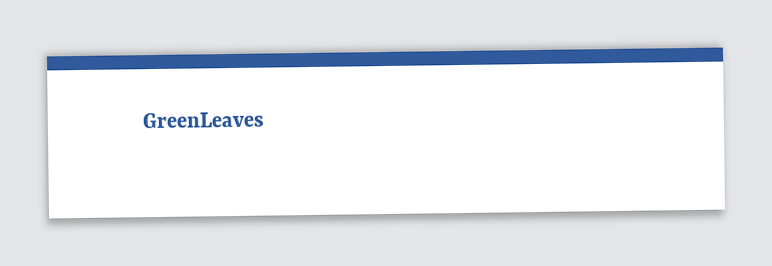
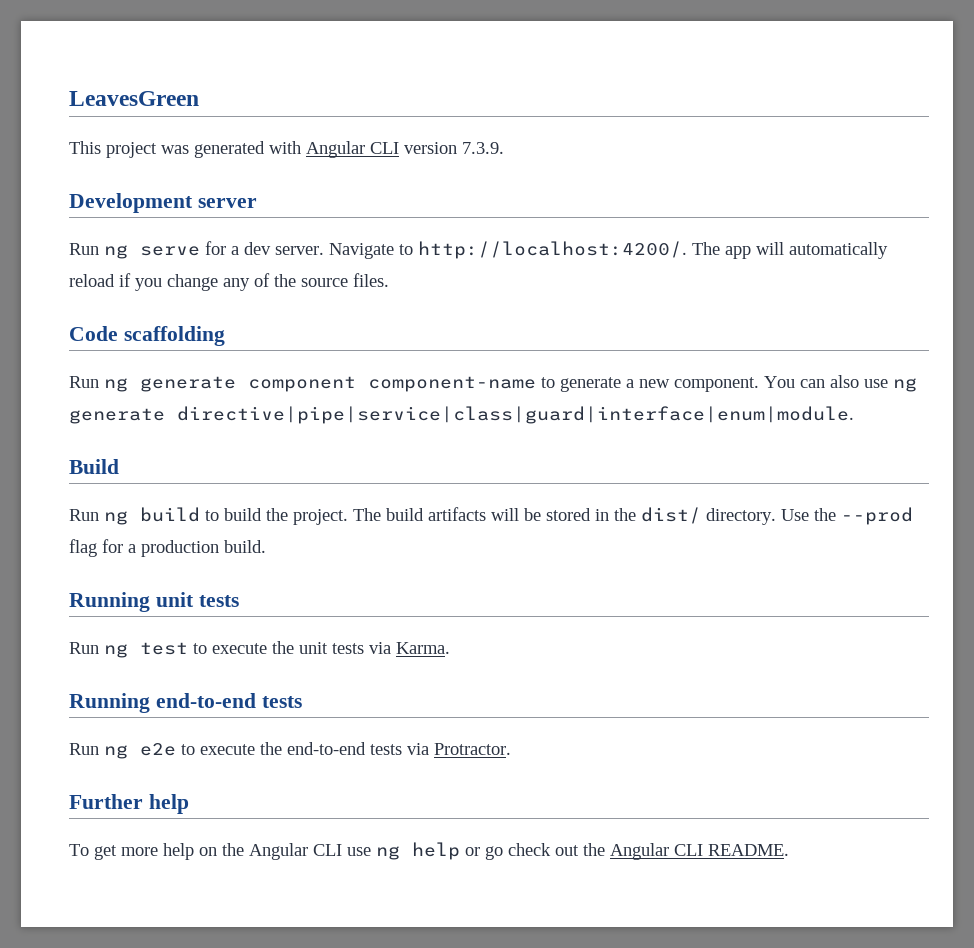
- GreenLeaves
+ LeavesGreen
+ This project was generated with Angular CLI version 7.3.9.
+ Development server
+ Run ng serve for a dev server. Navigate to http://localhost:4200/. The app will automatically reload if you change any of the source files.
+ Code scaffolding
+ Run ng generate component component-name to generate a new component. You can also use ng generate directive|pipe|service|class|guard|interface|enum|module.
+ Build
+ Run ng build to build the project. The build artifacts will be stored in the dist/ directory. Use the --prod flag for a production build.
+ Running unit tests
+ Run ng test to execute the unit tests via Karma.
+ Running end-to-end tests
+ Run ng e2e to execute the end-to-end tests via Protractor.
+ Further help
+ To get more help on the Angular CLI use ng help or go check out the Angular CLI README.

